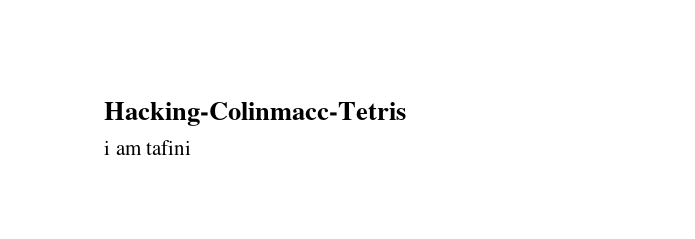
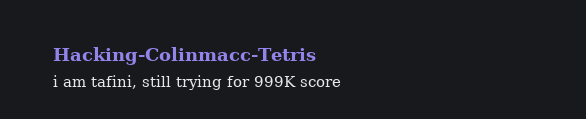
- i am tafini
+ i am tafini, still trying for 999K score

